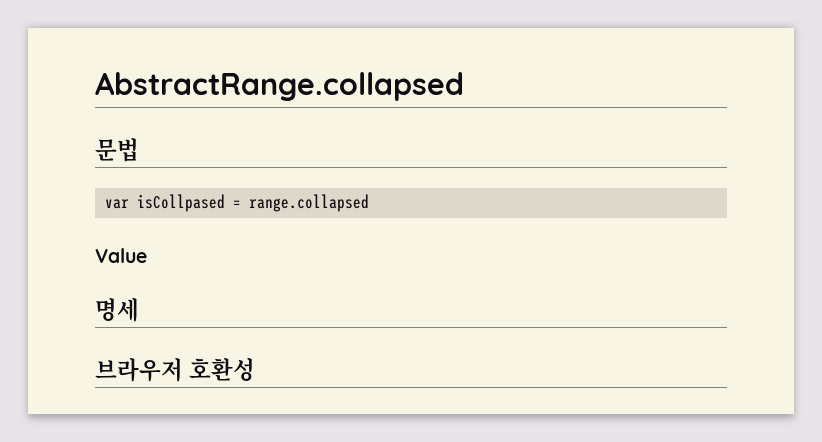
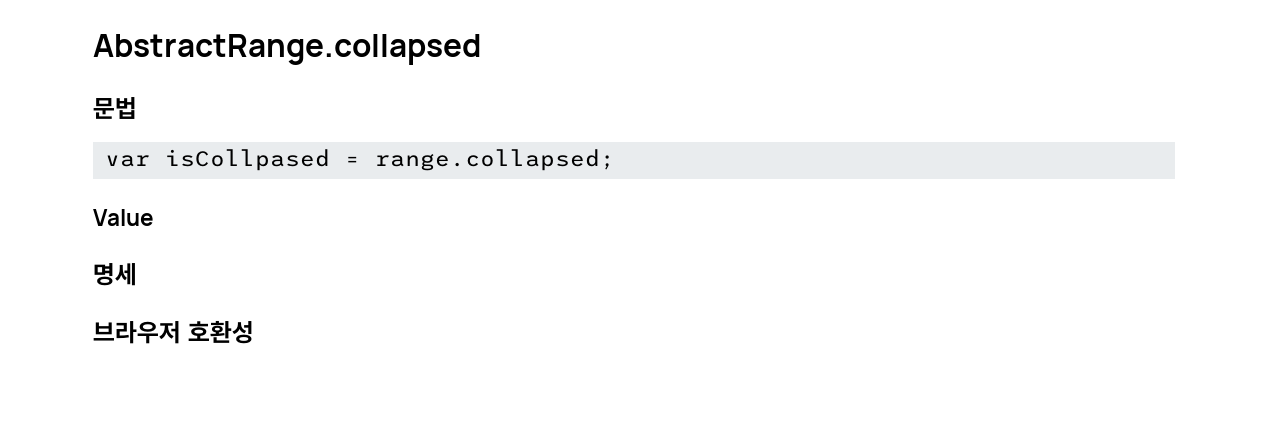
- var isCollpased = range.collapsed
+ var isCollpased = range.collapsed;

